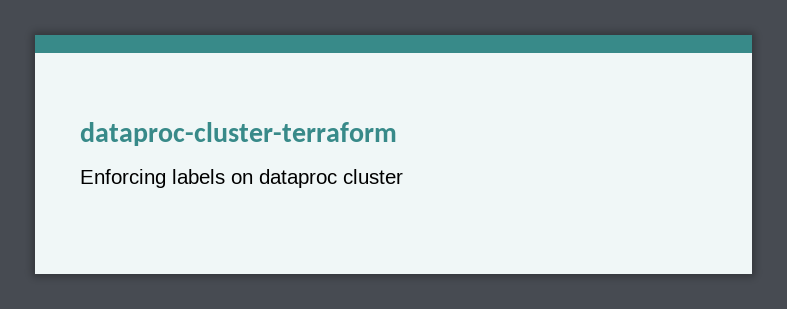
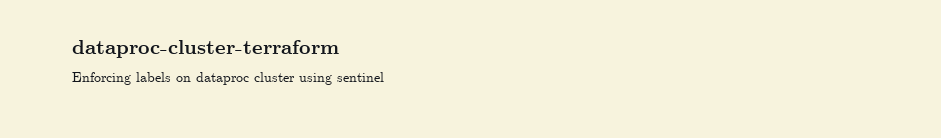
- Enforcing labels on dataproc cluster
+ Enforcing labels on dataproc cluster using sentinel

